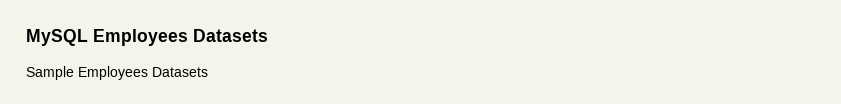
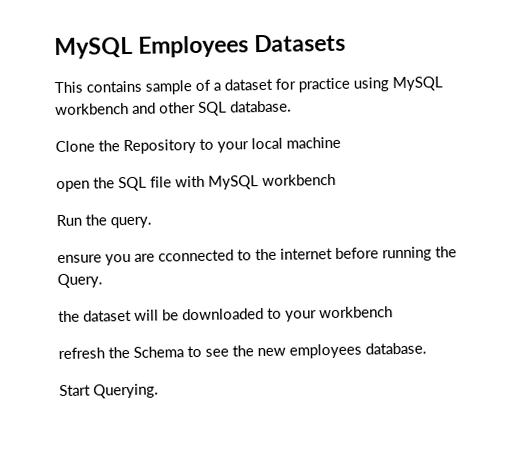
- Sample Employees Datasets
+ This contains sample of a dataset for practice using MySQL workbench and other SQL database.
+ Clone the Repository to your local machine
+ open the SQL file with MySQL workbench
+ Run the query.
+ ensure you are cconnected to the internet before running the Query.
+ the dataset will be downloaded to your workbench
+ refresh the Schema to see the new employees database.
+ Start Querying.

